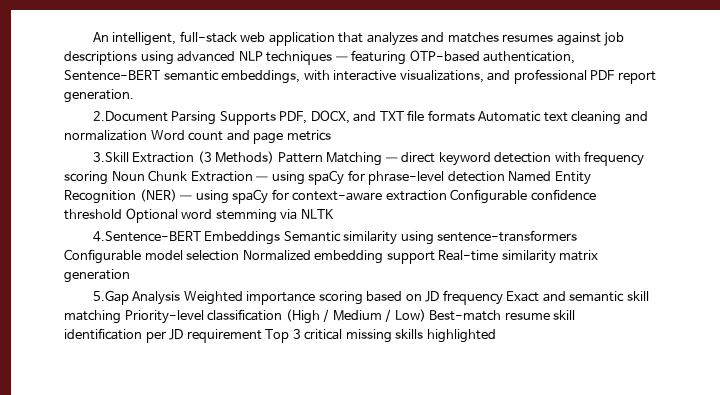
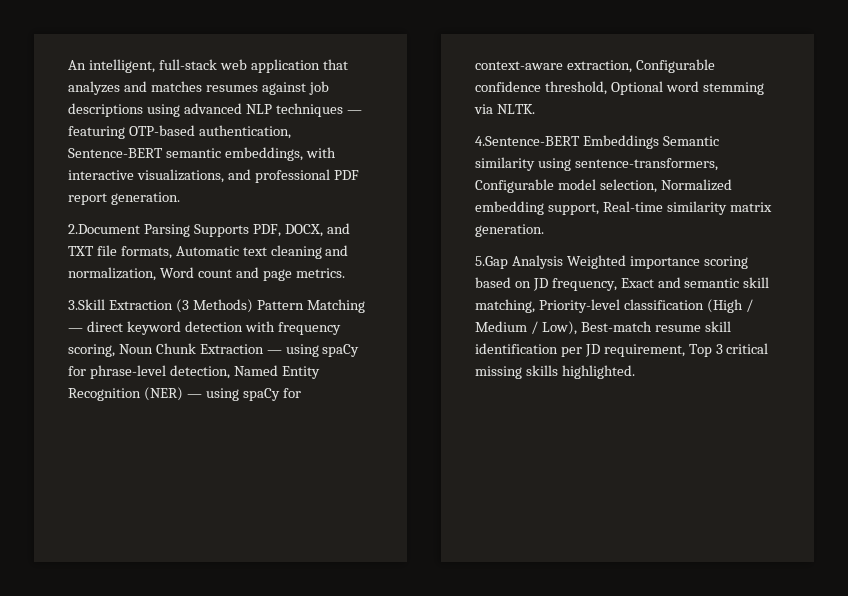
- 2.Document Parsing Supports PDF, DOCX, and TXT file formats Automatic text cleaning and normalization Word count and page metrics
+ 2.Document Parsing Supports PDF, DOCX, and TXT file formats, Automatic text cleaning and normalization, Word count and page metrics.
- 3.Skill Extraction (3 Methods) Pattern Matching — direct keyword detection with frequency scoring Noun Chunk Extraction — using spaCy for phrase-level detection Named Entity Recognition (NER) — using spaCy for context-aware extraction Configurable confidence threshold Optional word stemming via NLTK
+ 3.Skill Extraction (3 Methods) Pattern Matching — direct keyword detection with frequency scoring, Noun Chunk Extraction — using spaCy for phrase-level detection, Named Entity Recognition (NER) — using spaCy for context-aware extraction, Configurable confidence threshold, Optional word stemming via NLTK.
- 4.Sentence-BERT Embeddings Semantic similarity using sentence-transformers Configurable model selection Normalized embedding support Real-time similarity matrix generation
+ 4.Sentence-BERT Embeddings Semantic similarity using sentence-transformers, Configurable model selection, Normalized embedding support, Real-time similarity matrix generation.
- 5.Gap Analysis Weighted importance scoring based on JD frequency Exact and semantic skill matching Priority-level classification (High / Medium / Low) Best-match resume skill identification per JD requirement Top 3 critical missing skills highlighted
+ 5.Gap Analysis Weighted importance scoring based on JD frequency, Exact and semantic skill matching, Priority-level classification (High / Medium / Low), Best-match resume skill identification per JD requirement, Top 3 critical missing skills highlighted.

